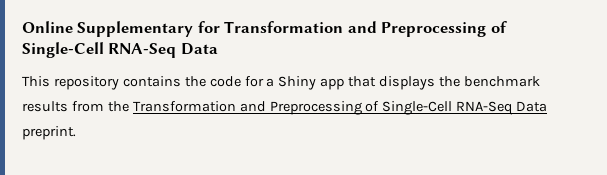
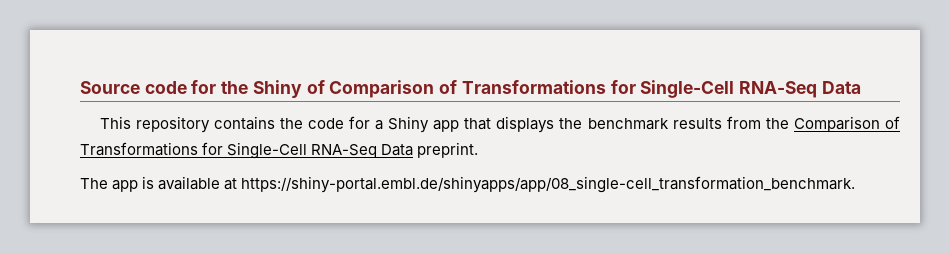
- Online Supplementary for Transformation and Preprocessing of Single-Cell RNA-Seq Data
+ Source code for the Shiny of Comparison of Transformations for Single-Cell RNA-Seq Data
- This repository contains the code for a Shiny app that displays the benchmark results from the Transformation and Preprocessing of Single-Cell RNA-Seq Data preprint.
+ This repository contains the code for a Shiny app that displays the benchmark results from the Comparison of Transformations for Single-Cell RNA-Seq Data preprint.
+ The app is available at https://shiny-portal.embl.de/shinyapps/app/08_single-cell_transformation_benchmark.

